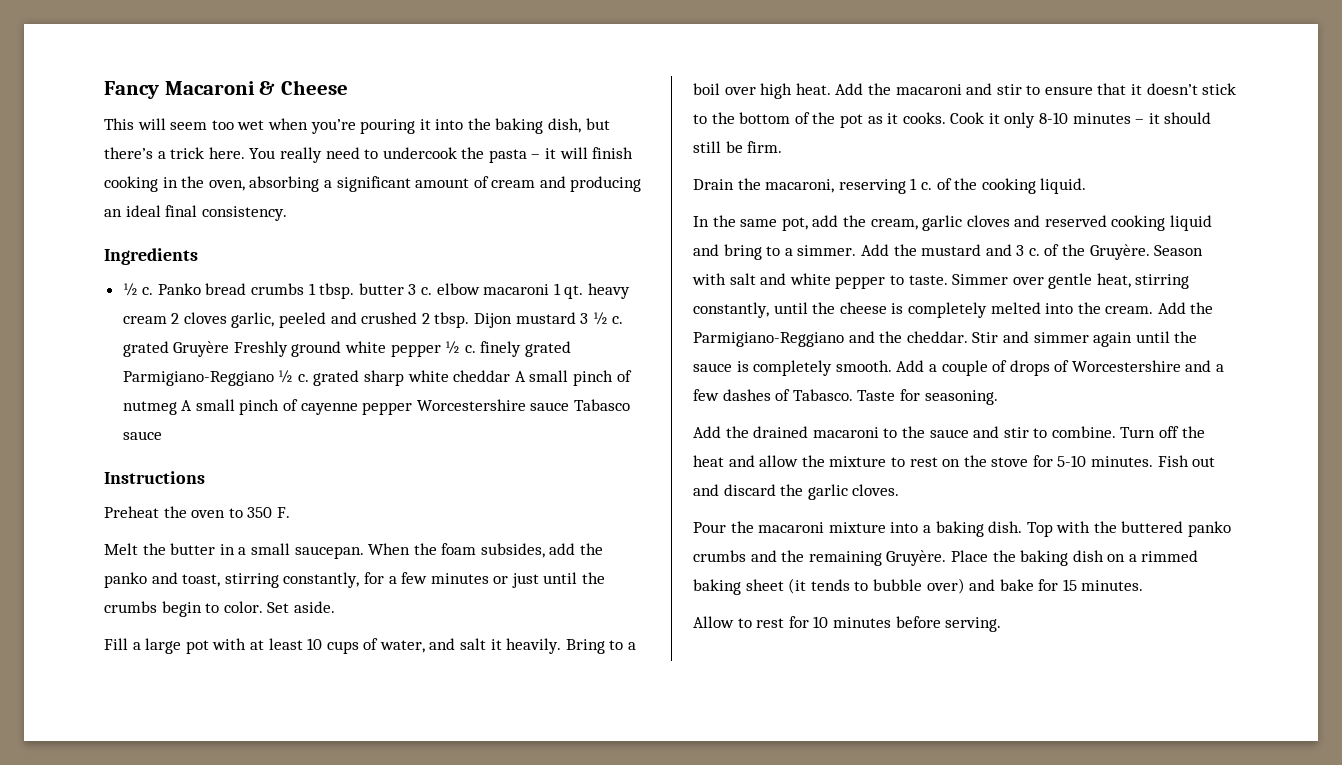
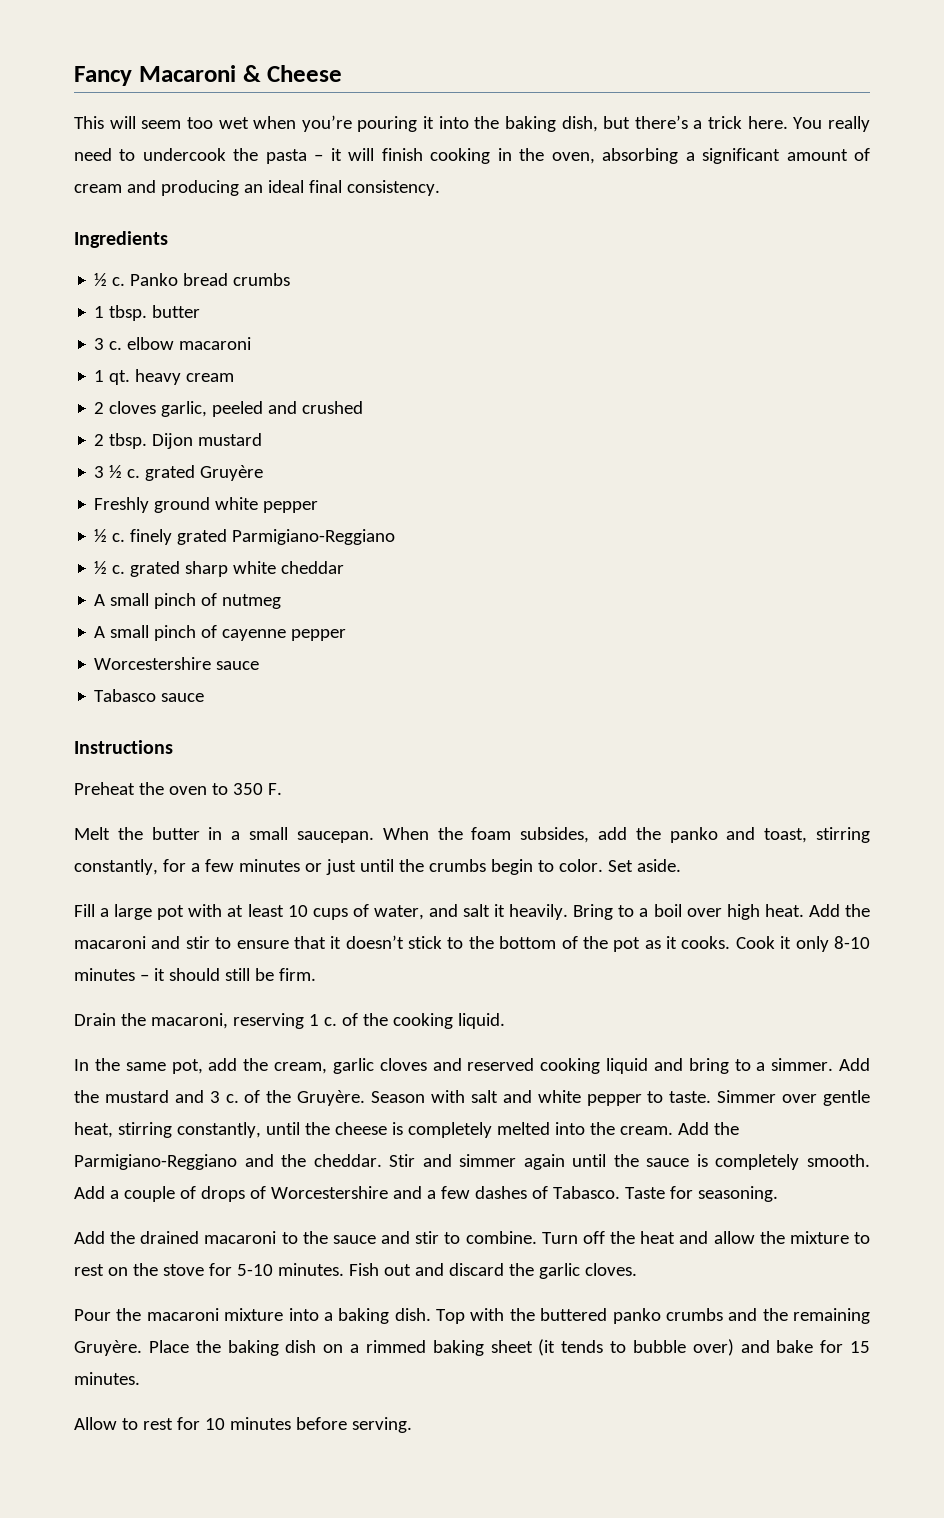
- Panko bread crumbs 1 tbsp. butter 3 c. elbow macaroni 1 qt. heavy cream 2 cloves garlic, peeled and crushed 2 tbsp.
+ Panko bread crumbs
+ 1 tbsp. butter
+ 3 c. elbow macaroni
+ 1 qt. heavy cream
+ 2 cloves garlic, peeled and crushed
+ 2 tbsp.
- Dijon mustard 3 ½ c. grated Gruyère Freshly ground white pepper ½ c. finely grated Parmigiano-Reggiano ½ c. grated sharp white cheddar A small pinch of nutmeg A small pinch of cayenne pepper Worcestershire sauce Tabasco sauce
+ Dijon mustard
+ 3 ½ c. grated Gruyère
+ Freshly ground white pepper
+ ½ c. finely grated Parmigiano-Reggiano
+ ½ c. grated sharp white cheddar
+ A small pinch of nutmeg
+ A small pinch of cayenne pepper
+ Worcestershire sauce
+ Tabasco sauce

